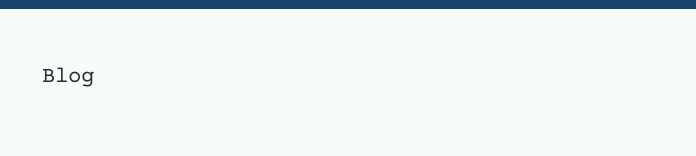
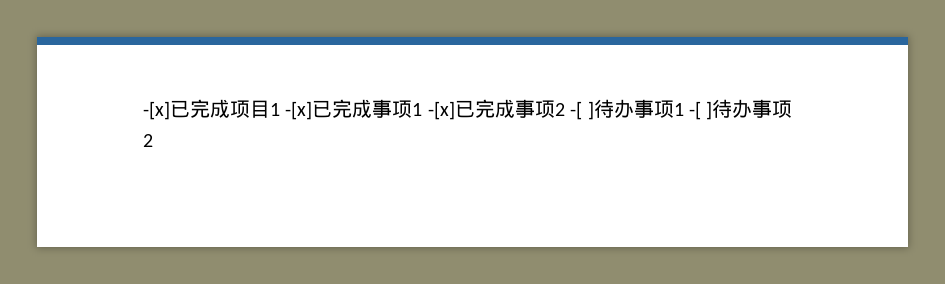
- Blog
+ -[x]已完成项目1 -[x]已完成事项1 -[x]已完成事项2 -[ ]待办事项1 -[ ]待办事项2

